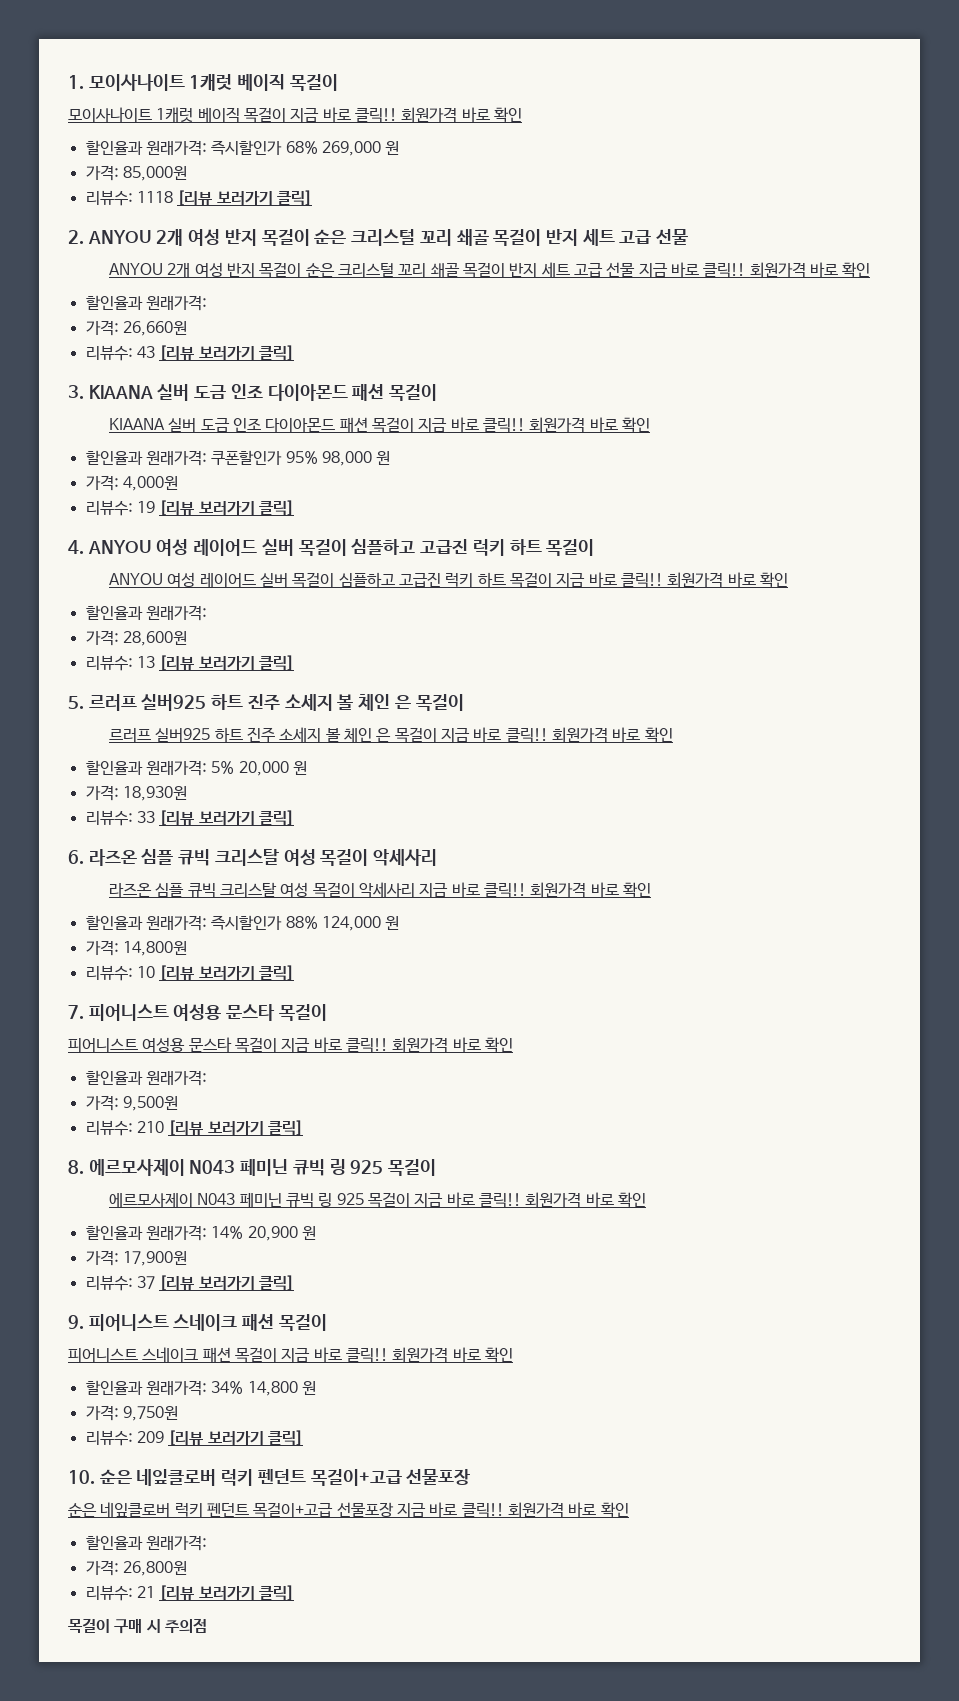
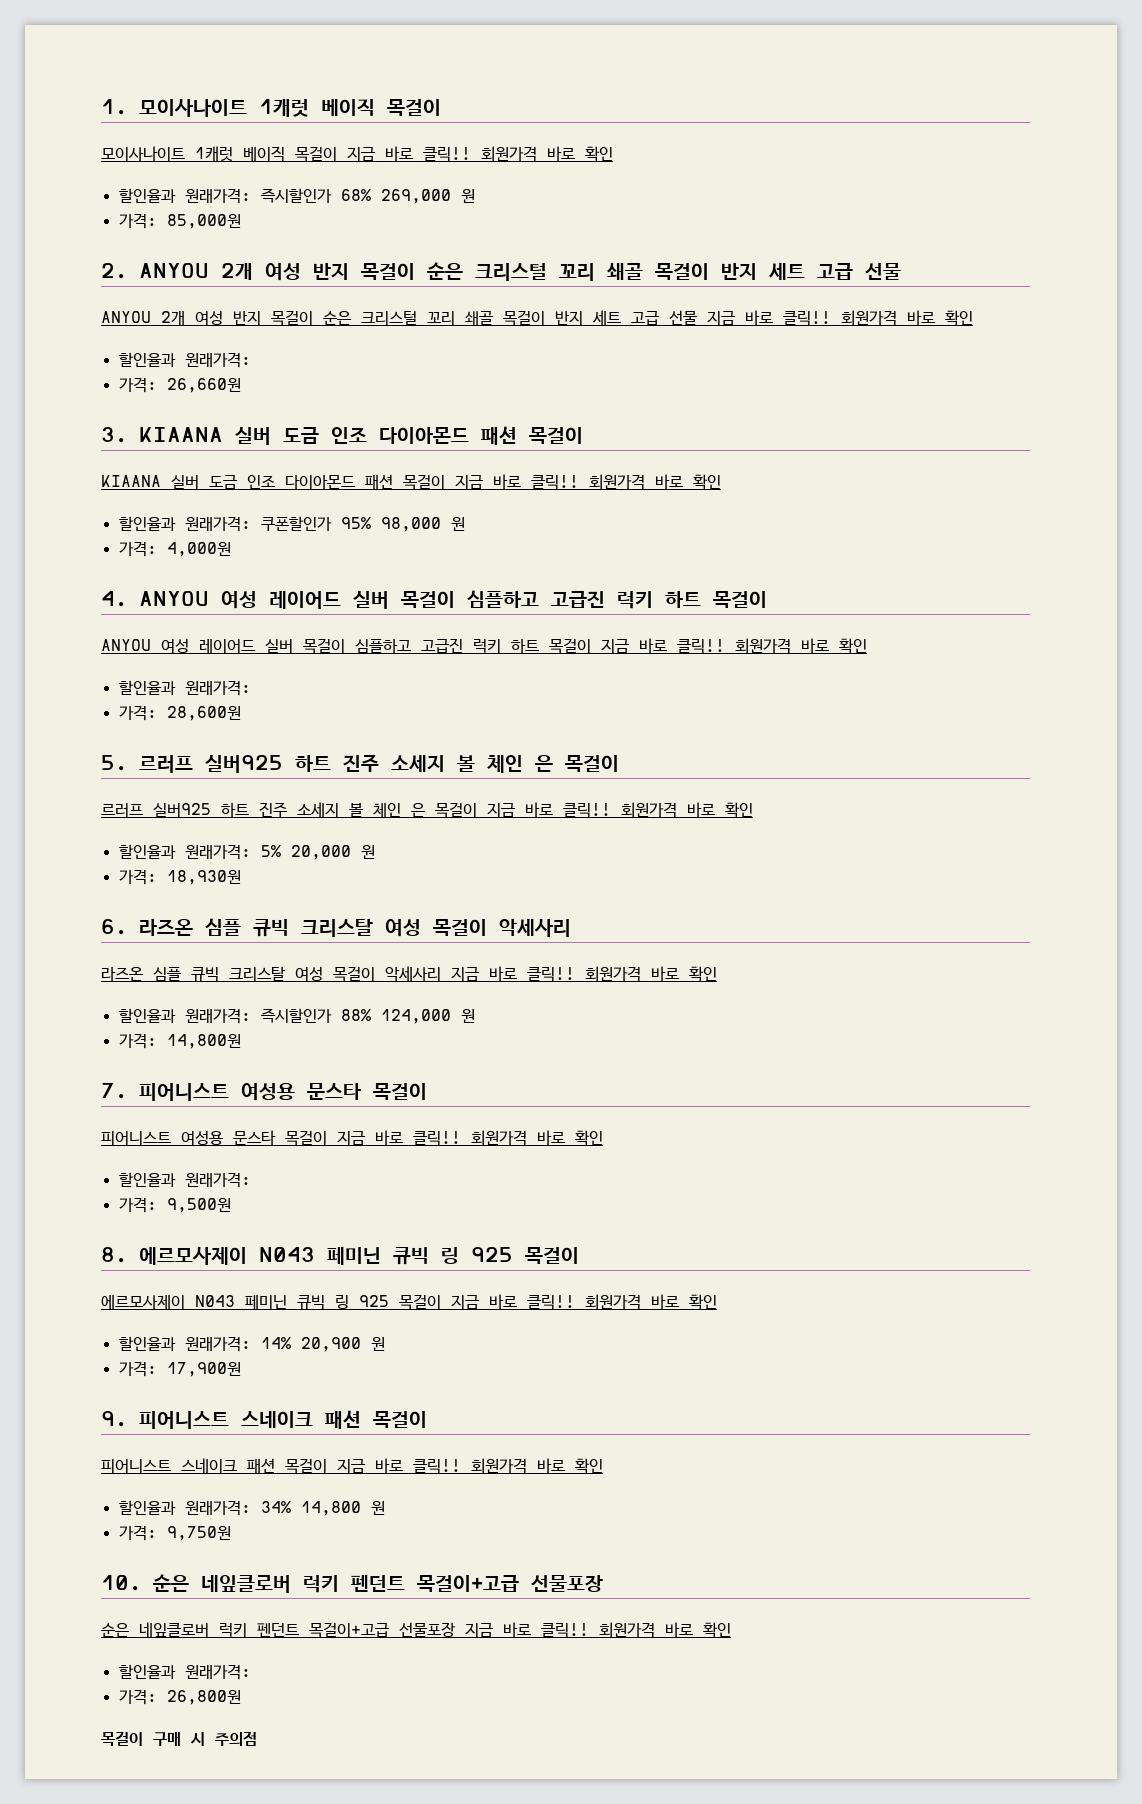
- 리뷰수: 1118 [리뷰 보러가기 클릭]
- 리뷰수: 43 [리뷰 보러가기 클릭]
- 리뷰수: 19 [리뷰 보러가기 클릭]
- 리뷰수: 13 [리뷰 보러가기 클릭]
- 리뷰수: 33 [리뷰 보러가기 클릭]
- 리뷰수: 10 [리뷰 보러가기 클릭]
- 리뷰수: 210 [리뷰 보러가기 클릭]
- 리뷰수: 37 [리뷰 보러가기 클릭]
- 리뷰수: 209 [리뷰 보러가기 클릭]
- 리뷰수: 21 [리뷰 보러가기 클릭]

